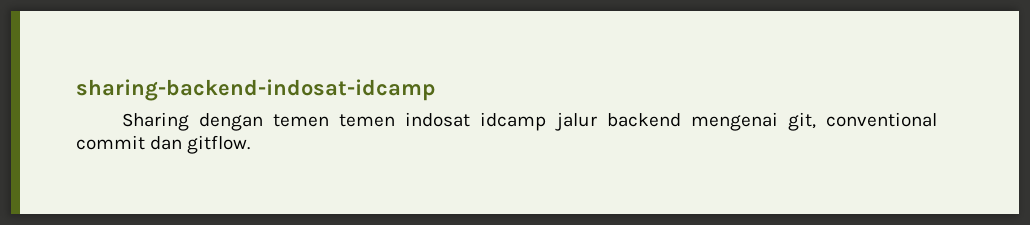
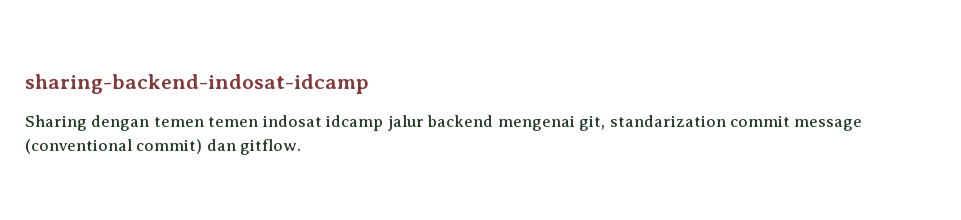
- Sharing dengan temen temen indosat idcamp jalur backend mengenai git, conventional commit dan gitflow.
+ Sharing dengan temen temen indosat idcamp jalur backend mengenai git, standarization commit message (conventional commit) dan gitflow.

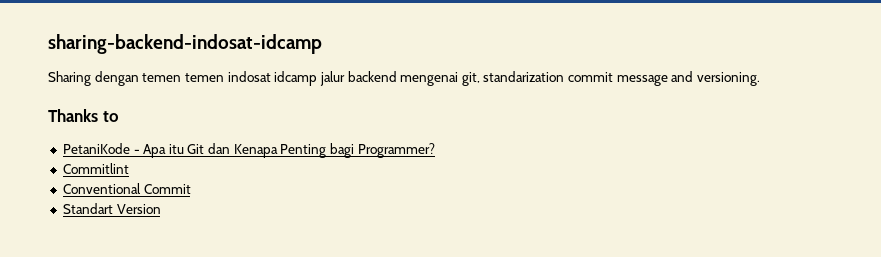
- Sharing dengan temen temen indosat idcamp jalur backend mengenai git, standarization commit message (conventional commit) dan gitflow.
+ Sharing dengan temen temen indosat idcamp jalur backend mengenai git, standarization commit message and versioning.
+ Thanks to
+ PetaniKode - Apa itu Git dan Kenapa Penting bagi Programmer?
+ Commitlint
+ Conventional Commit
+ Standart Version

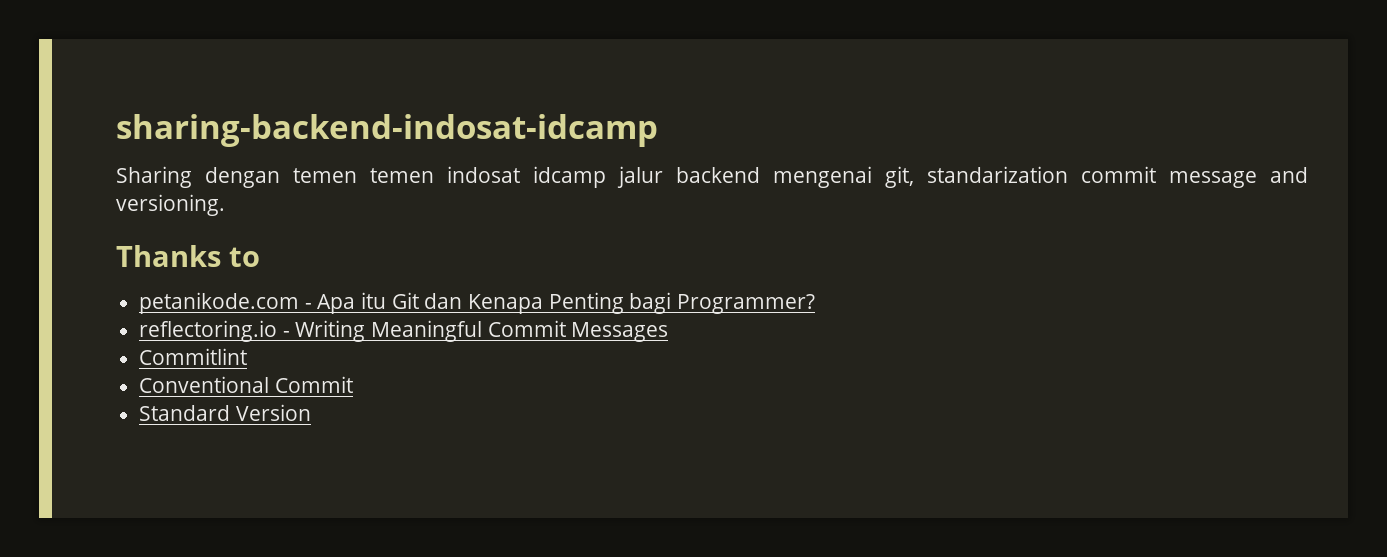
- PetaniKode - Apa itu Git dan Kenapa Penting bagi Programmer?
+ petanikode.com - Apa itu Git dan Kenapa Penting bagi Programmer?
+ reflectoring.io - Writing Meaningful Commit Messages
- Standart Version
+ Standard Version

